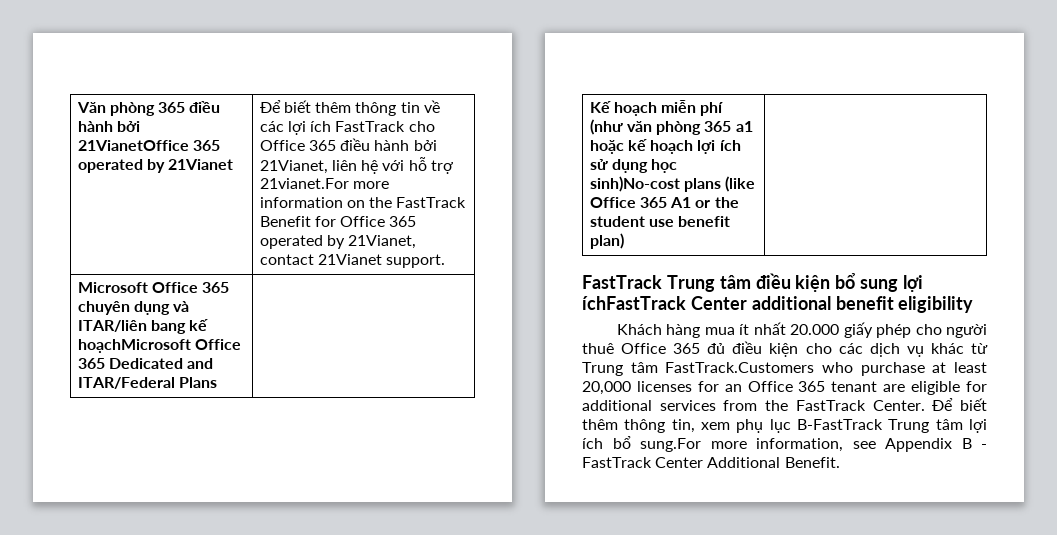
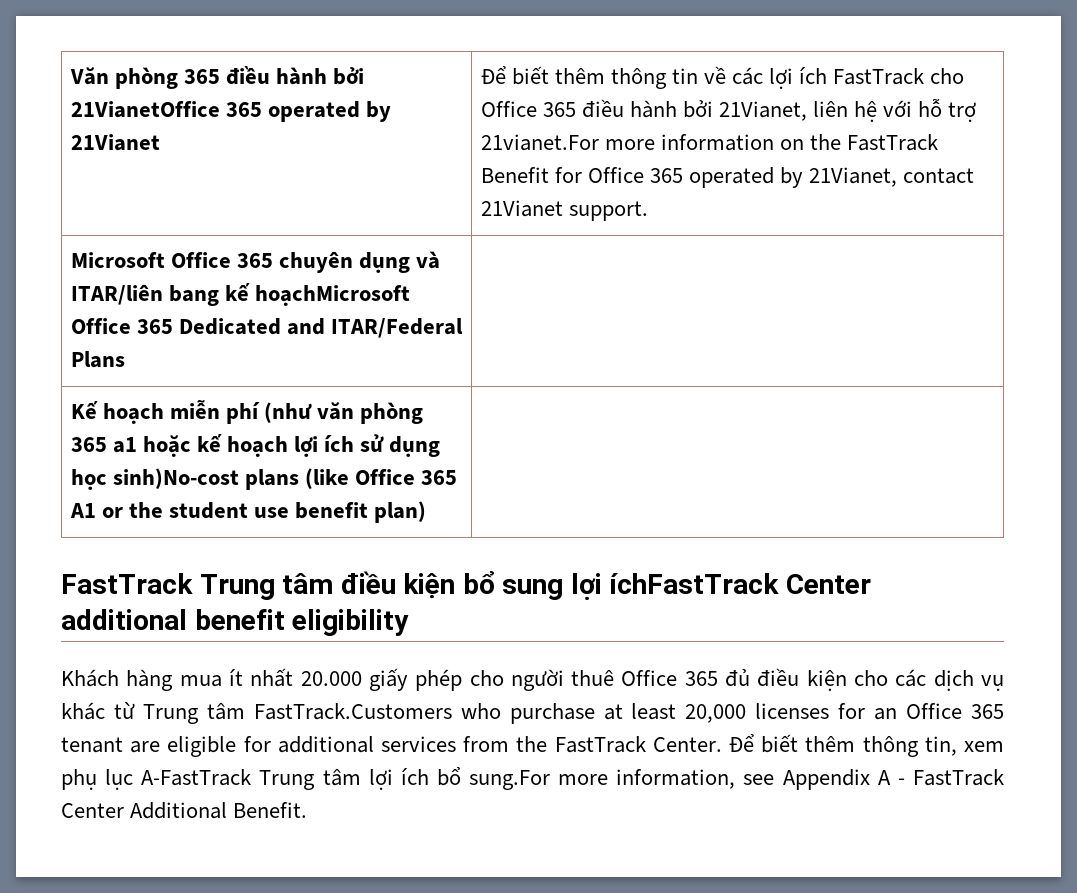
- Để biết thêm thông tin, xem phụ lục B-FastTrack Trung tâm lợi ích bổ sung.For more information, see Appendix B - FastTrack Center Additional Benefit.
+ Để biết thêm thông tin, xem phụ lục A-FastTrack Trung tâm lợi ích bổ sung.For more information, see Appendix A - FastTrack Center Additional Benefit.

